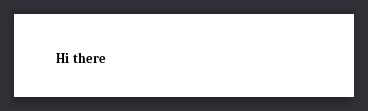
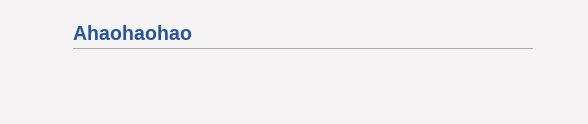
- Hi there
+ Ahaohaohao

